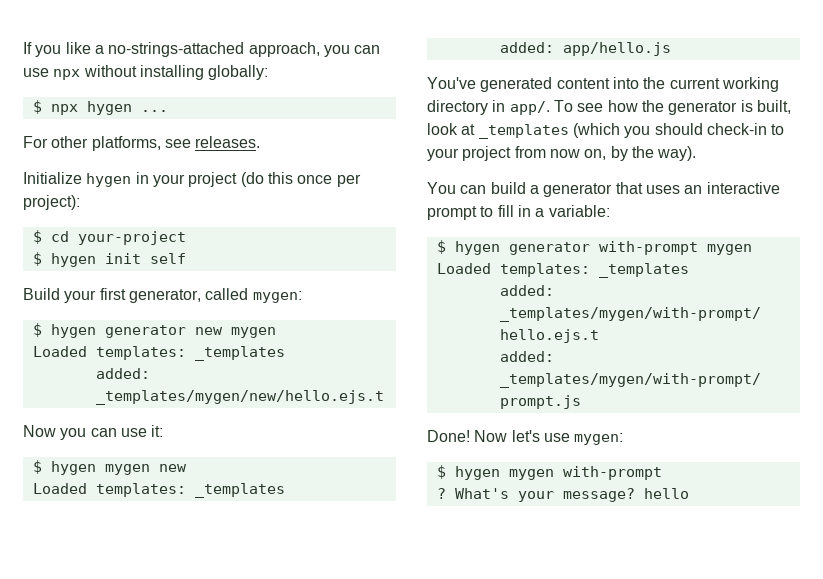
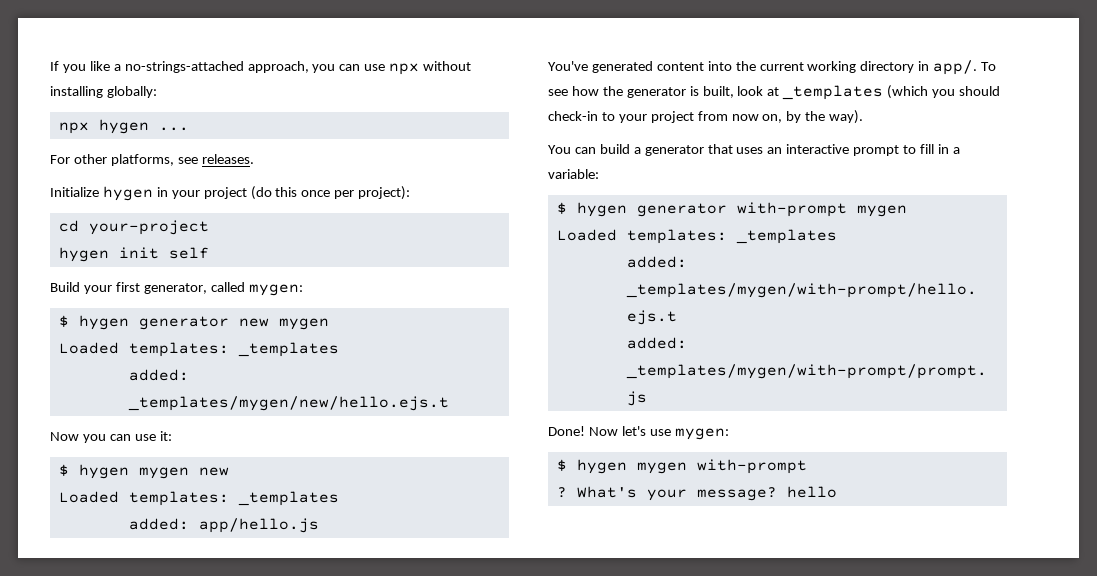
- $ npx hygen ...
+ npx hygen ...
- $ cd your-project
+ cd your-project
- $ hygen init self
+ hygen init self

